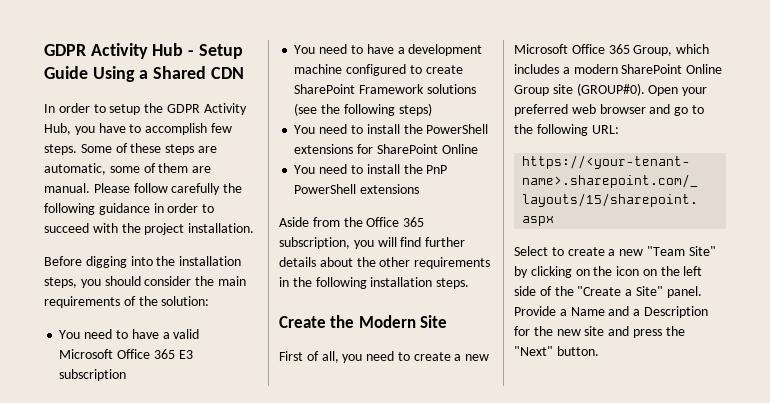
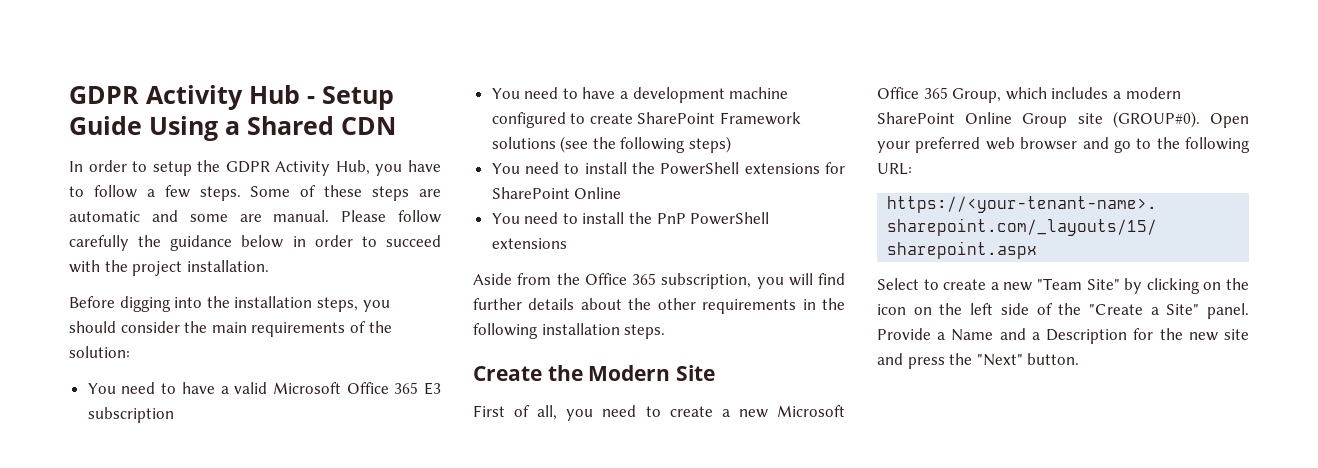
- In order to setup the GDPR Activity Hub, you have to accomplish few steps.
+ In order to setup the GDPR Activity Hub, you have to follow a few steps.
- Some of these steps are automatic, some of them are manual.
+ Some of these steps are automatic and some are manual.
- Please follow carefully the following guidance in order to succeed with the project installation.
+ Please follow carefully the guidance below in order to succeed with the project installation.

